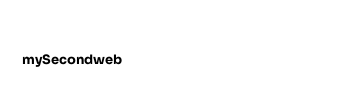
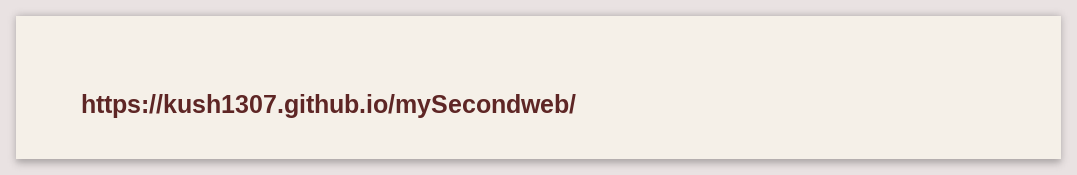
- mySecondweb
+ https://kush1307.github.io/mySecondweb/

